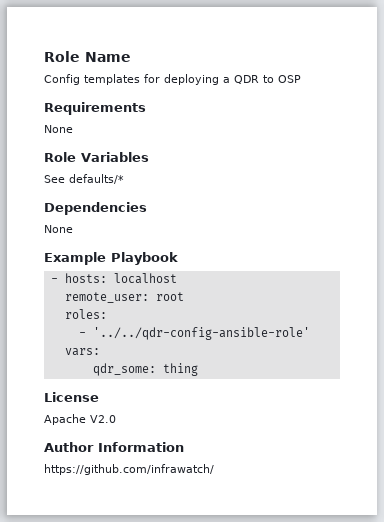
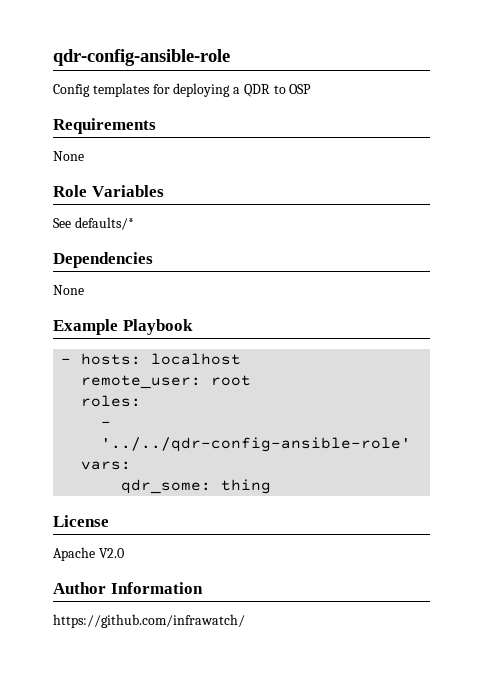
- Role Name
+ qdr-config-ansible-role

